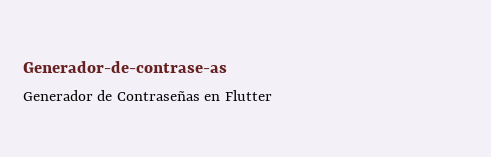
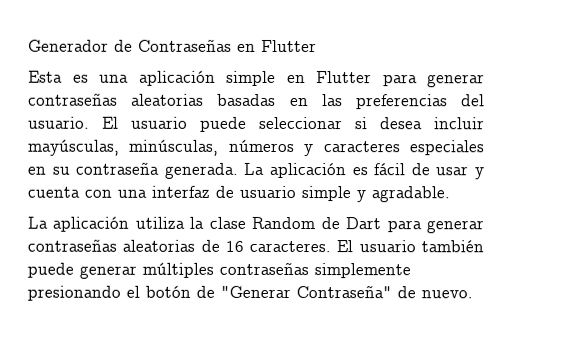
- Generador-de-contrase-as
+ Esta es una aplicación simple en Flutter para generar contraseñas aleatorias basadas en las preferencias del usuario. El usuario puede seleccionar si desea incluir mayúsculas, minúsculas, números y caracteres especiales en su contraseña generada. La aplicación es fácil de usar y cuenta con una interfaz de usuario simple y agradable.
+ La aplicación utiliza la clase Random de Dart para generar contraseñas aleatorias de 16 caracteres. El usuario también puede generar múltiples contraseñas simplemente presionando el botón de "Generar Contraseña" de nuevo.

